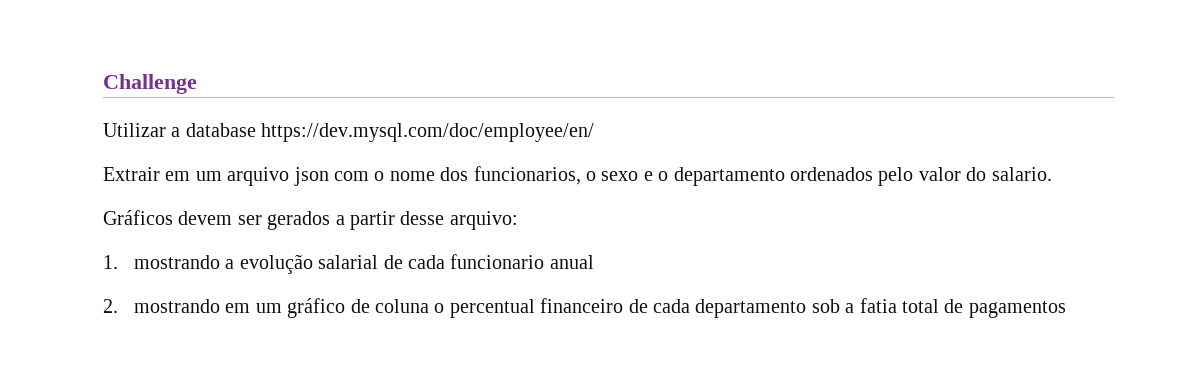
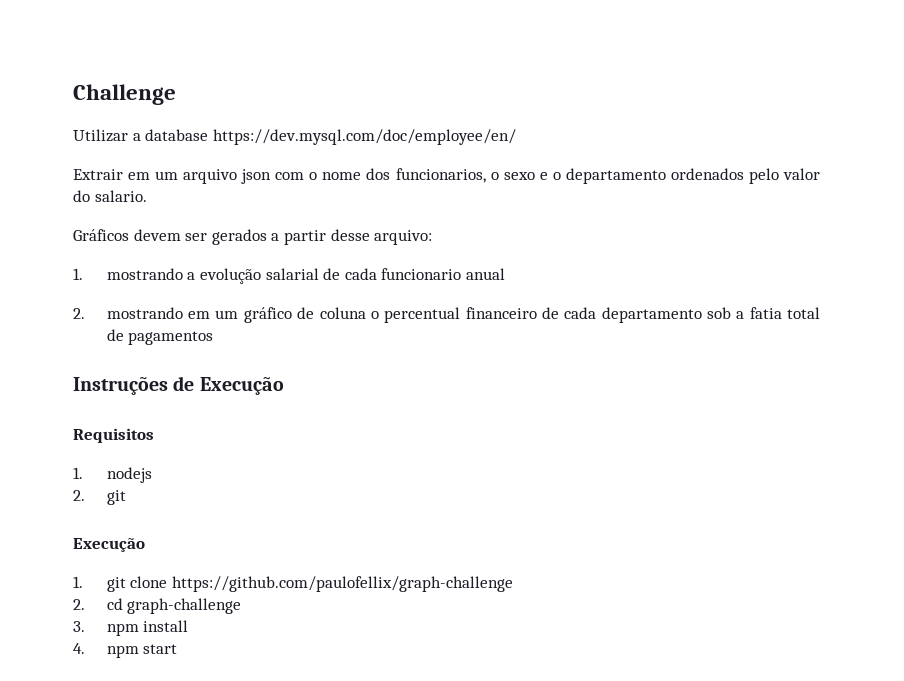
+ Instruções de Execução
+ Requisitos
+ 1. nodejs
+ 2. git
+ Execução
+ 1. git clone https://github.com/paulofellix/graph-challenge
+ 2. cd graph-challenge
+ 3. npm install
+ 4. npm start

